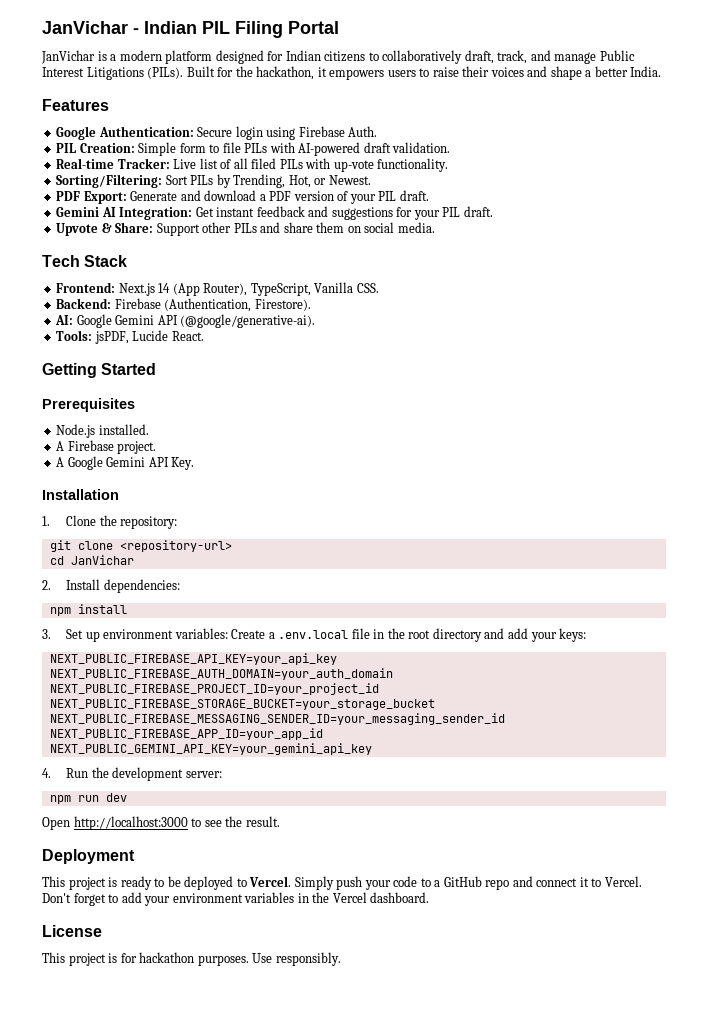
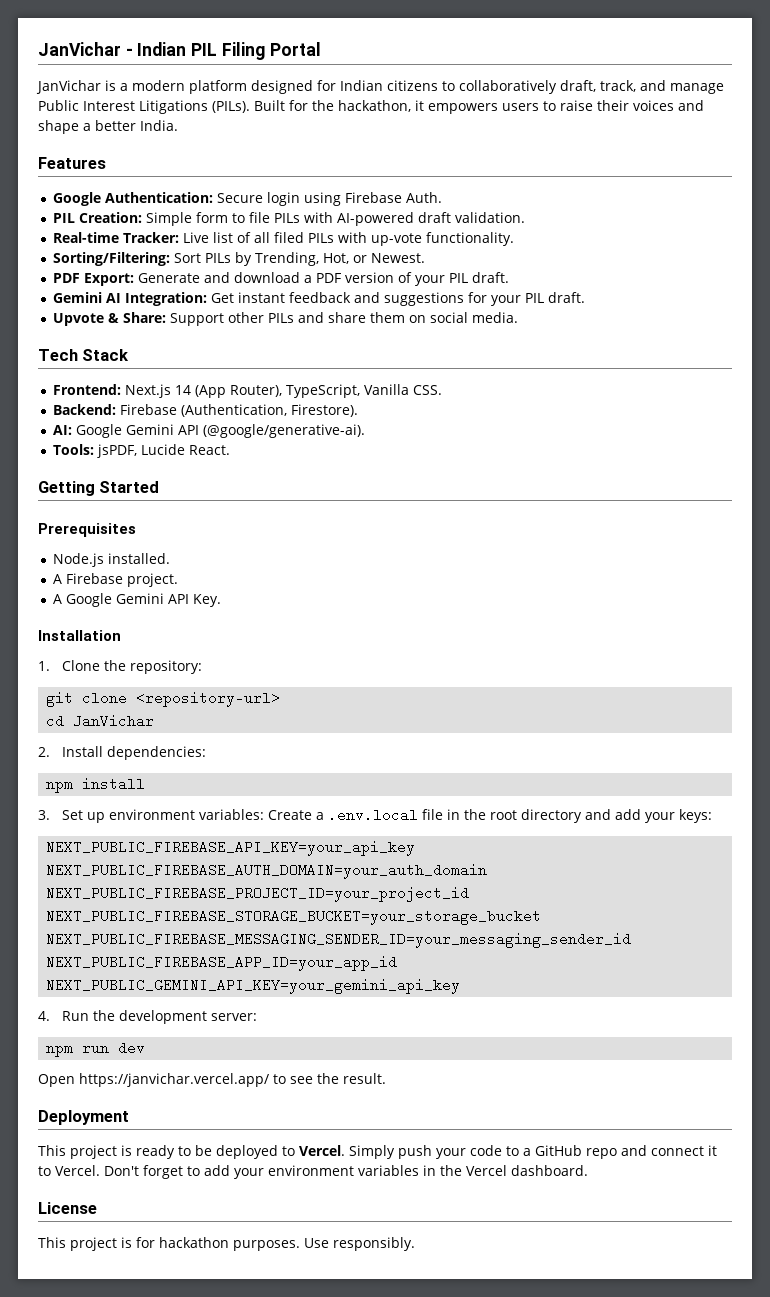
- Open http://localhost:3000 to see the result.
+ Open https://janvichar.vercel.app/ to see the result.

